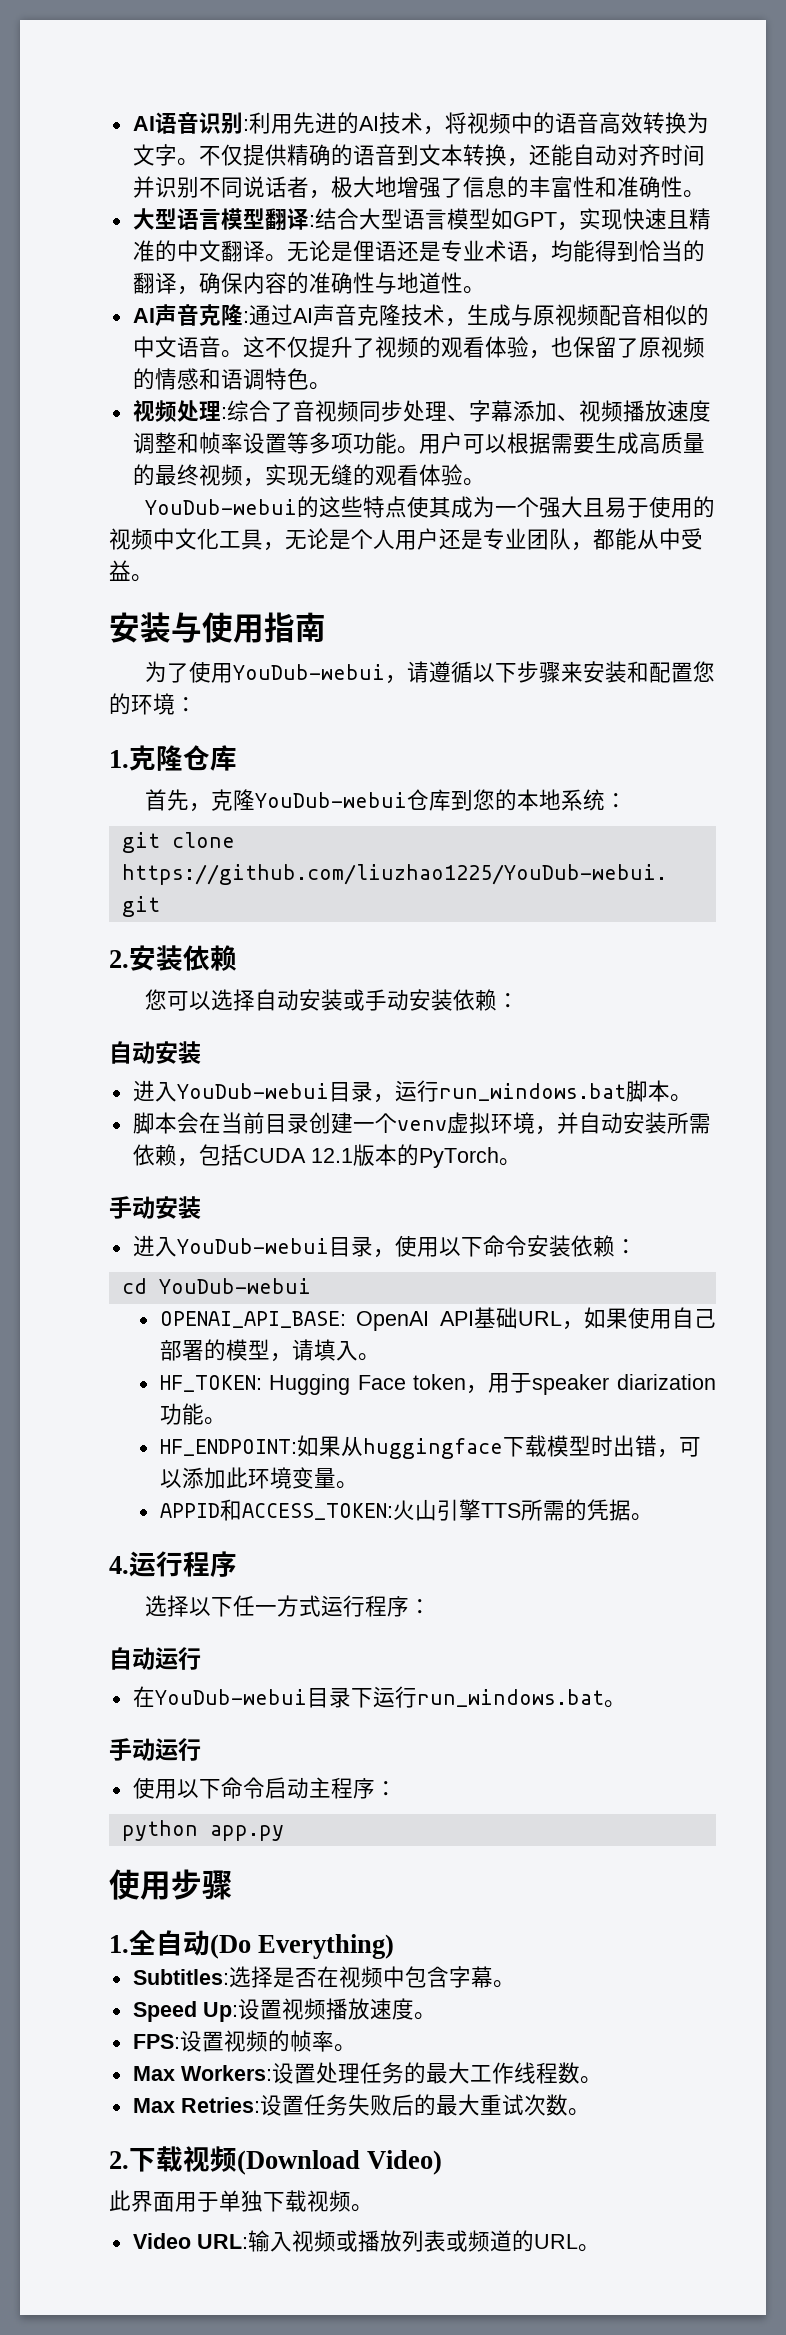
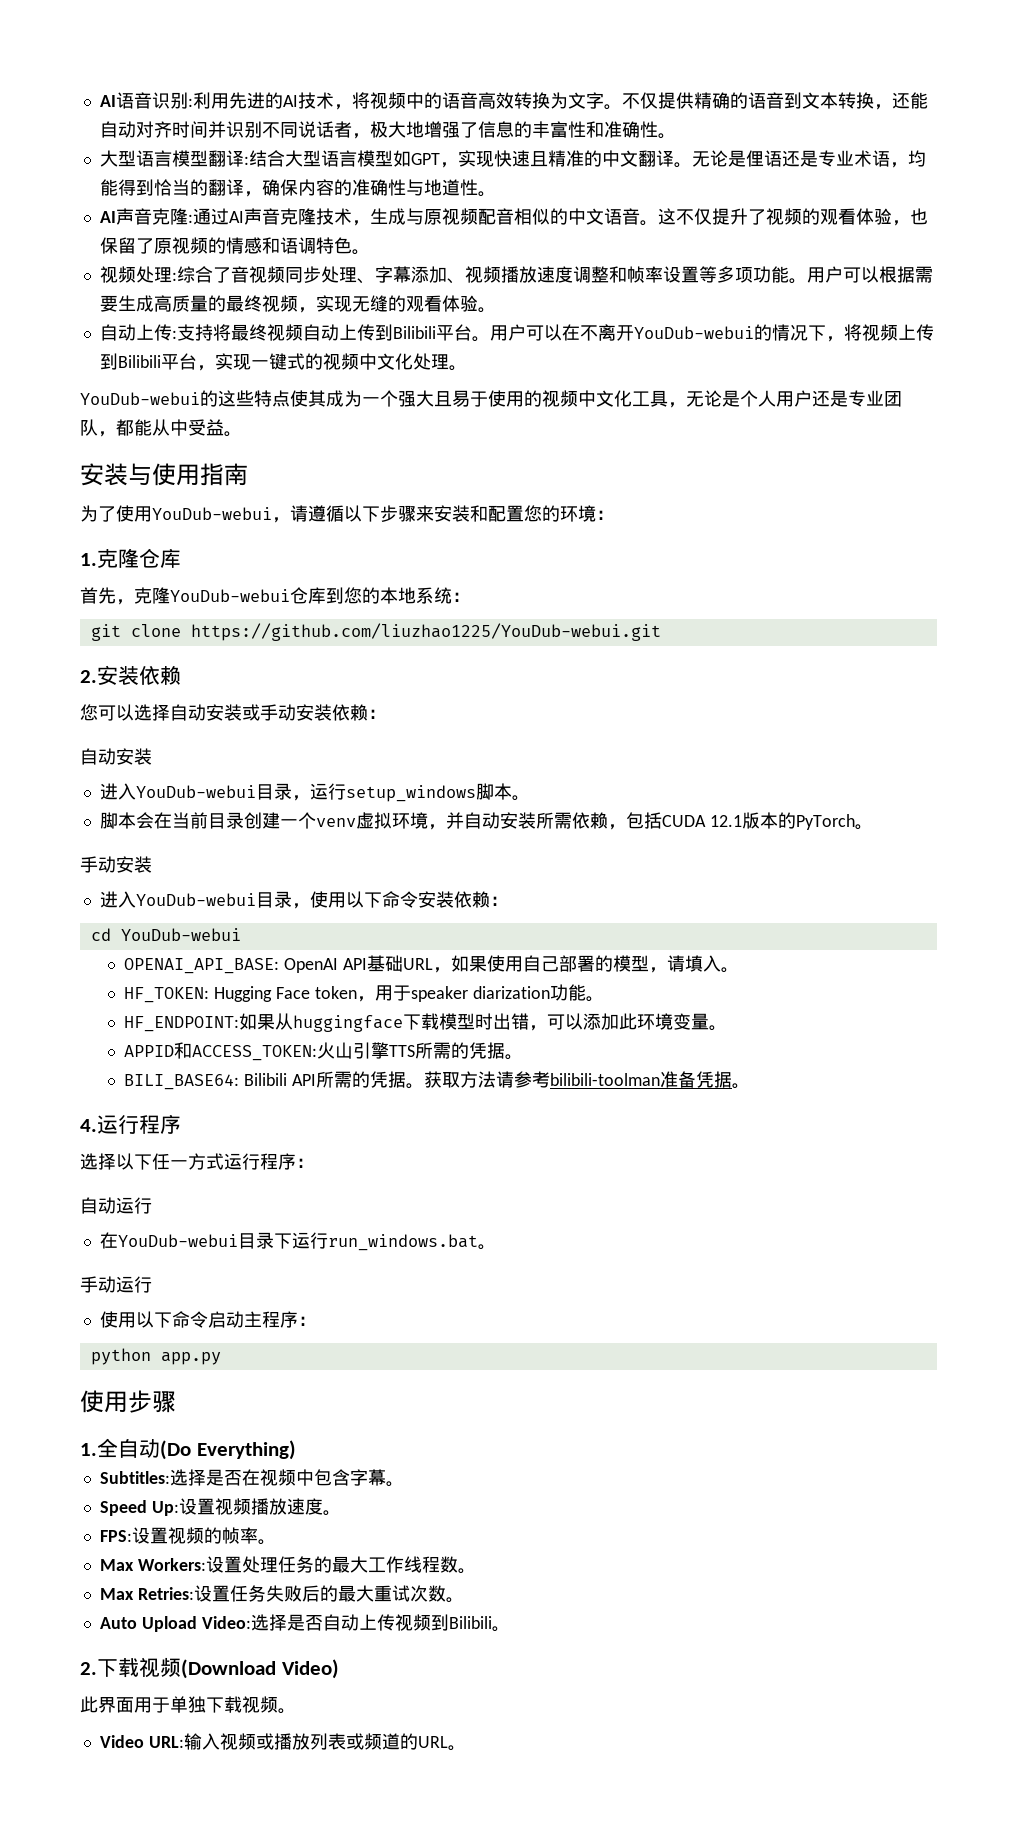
+ 自动上传:支持将最终视频自动上传到Bilibili平台。用户可以在不离开YouDub-webui的情况下，将视频上传到Bilibili平台，实现一键式的视频中文化处理。
- 进入YouDub-webui目录，运行run_windows.bat脚本。
+ 进入YouDub-webui目录，运行setup_windows脚本。
+ BILI_BASE64: Bilibili API所需的凭据。获取方法请参考bilibili-toolman准备凭据。
+ Auto Upload Video:选择是否自动上传视频到Bilibili。

